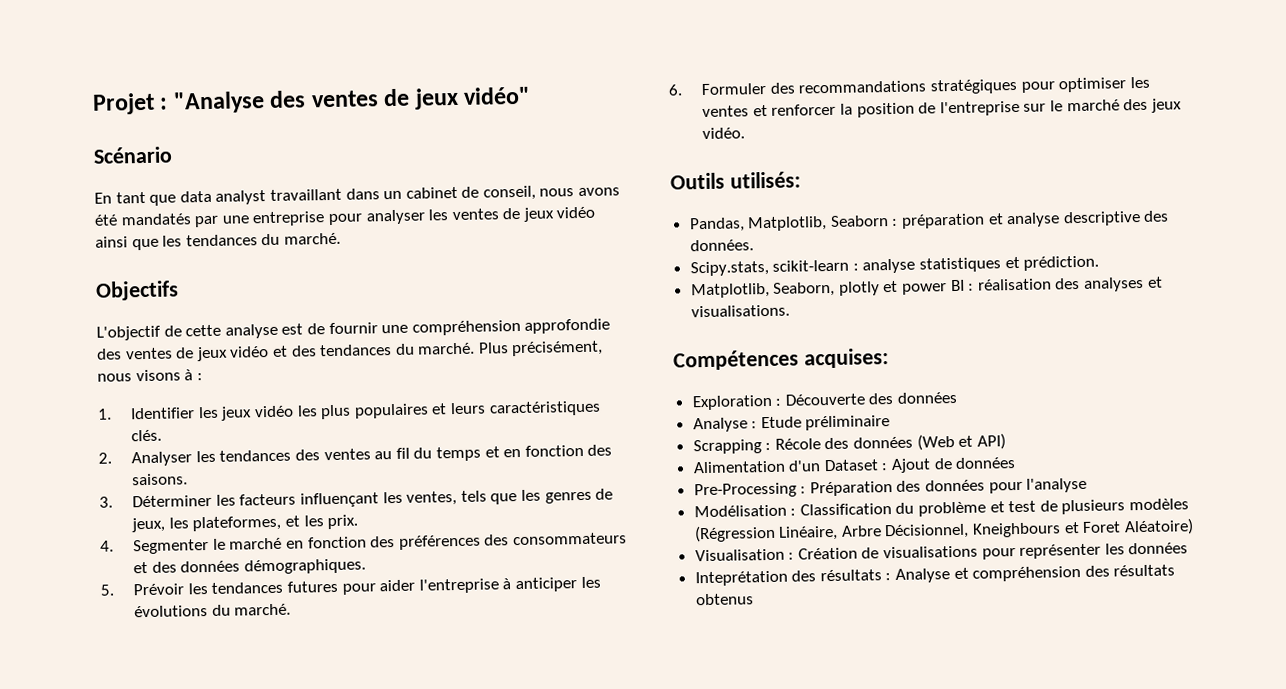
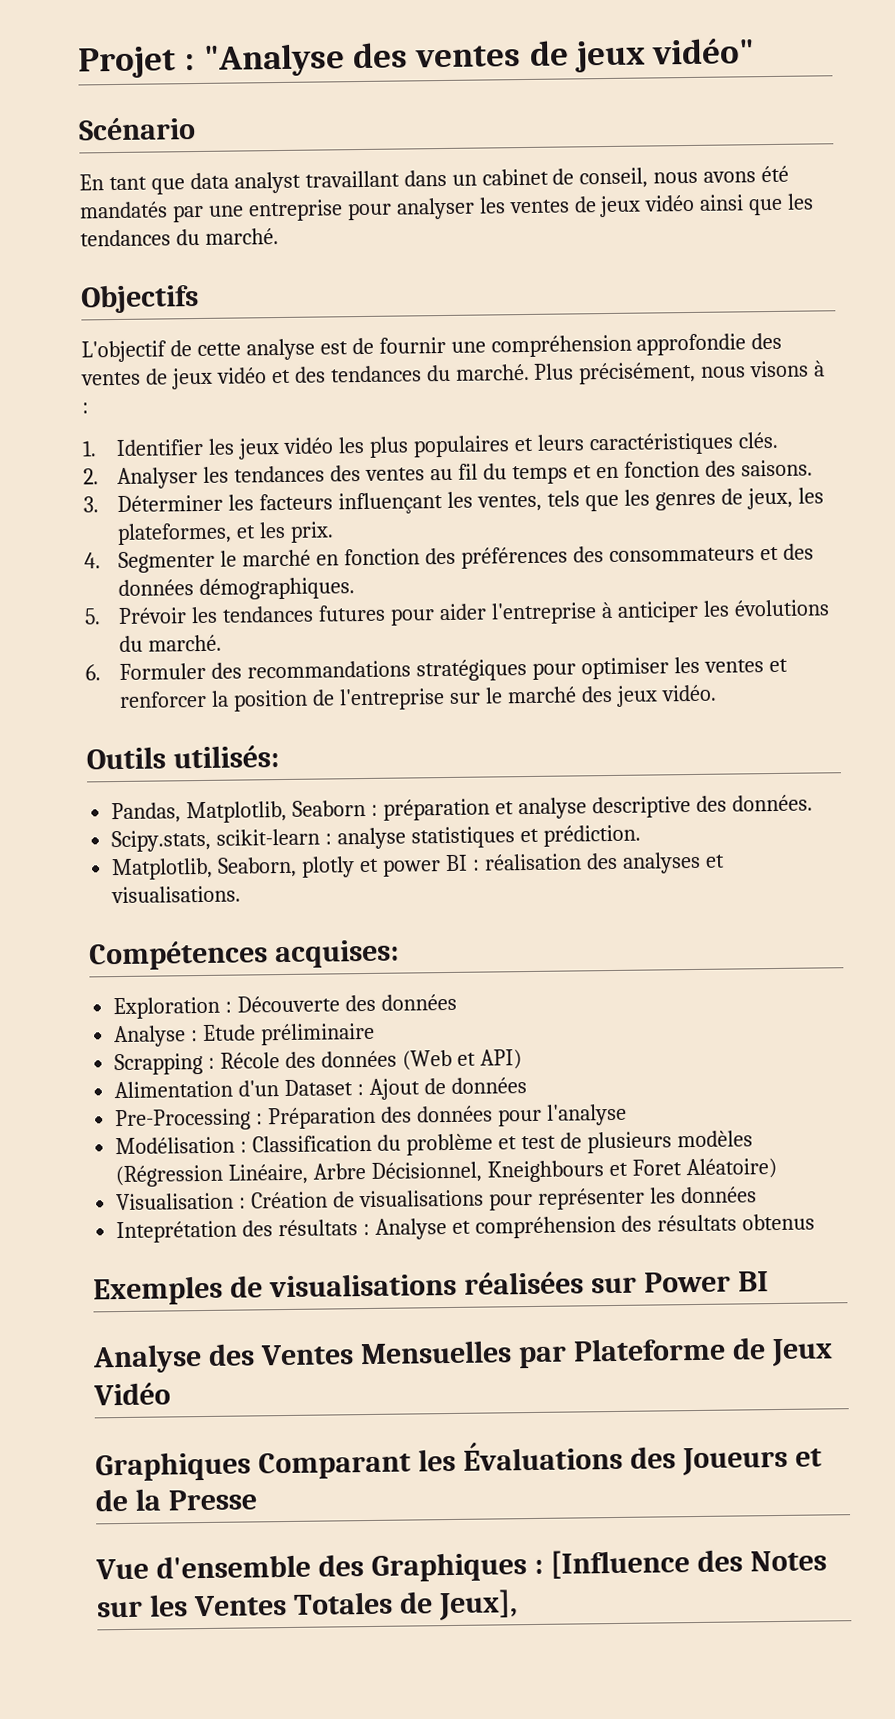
+ Exemples de visualisations réalisées sur Power BI
+ Analyse des Ventes Mensuelles par Plateforme de Jeux Vidéo
+ Graphiques Comparant les Évaluations des Joueurs et de la Presse
+ Vue d'ensemble des Graphiques : [Influence des Notes sur les Ventes Totales de Jeux],

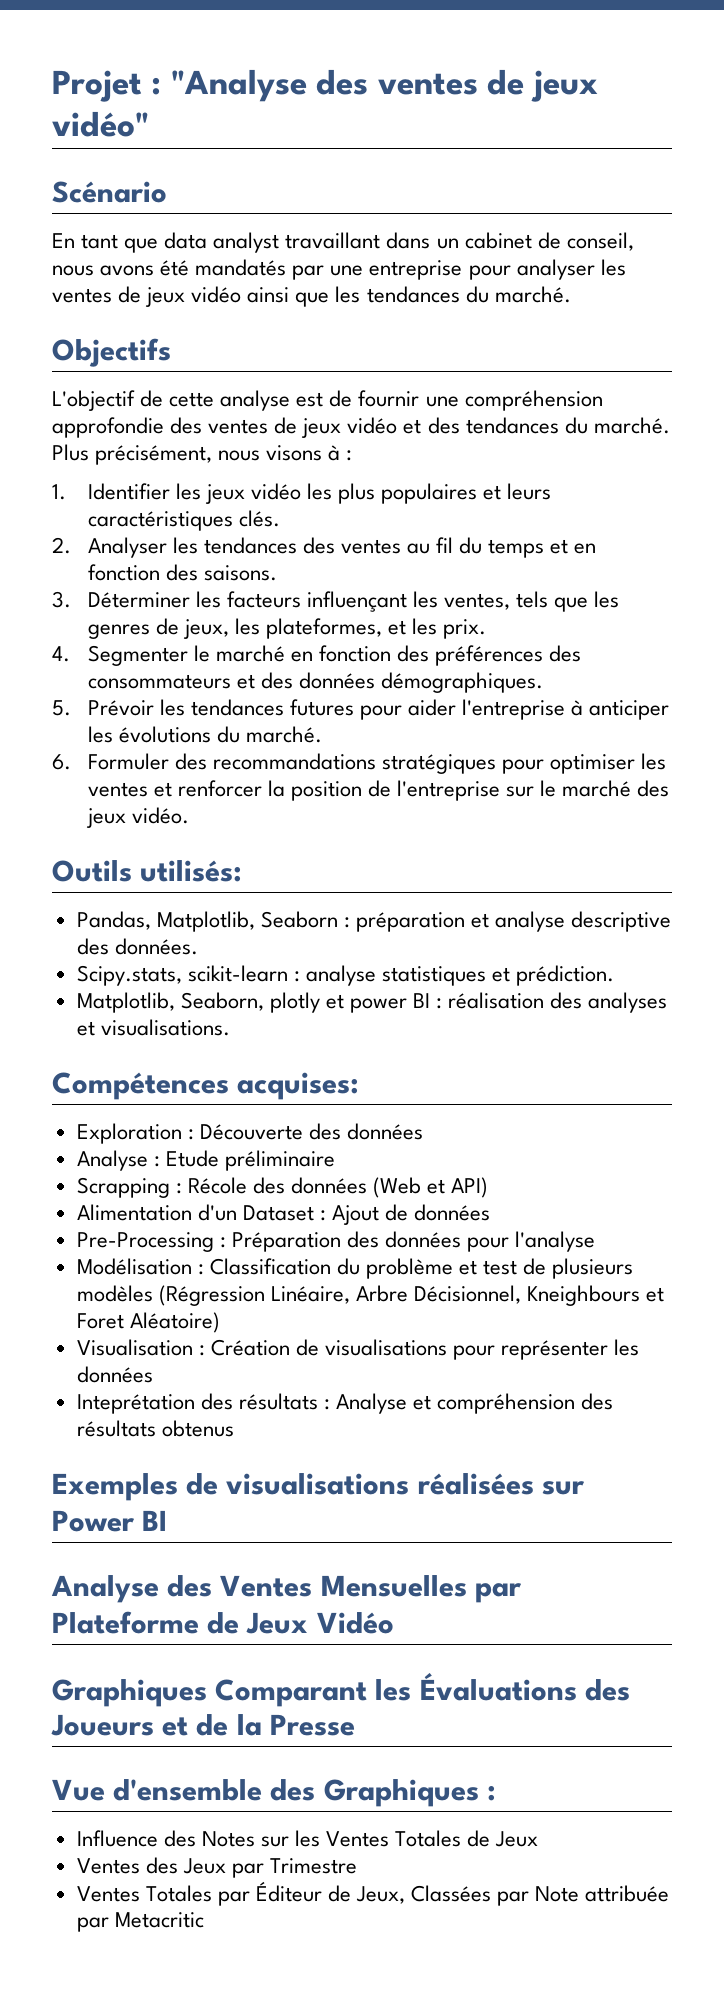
- Vue d'ensemble des Graphiques : [Influence des Notes sur les Ventes Totales de Jeux],
+ Vue d'ensemble des Graphiques :
+ Influence des Notes sur les Ventes Totales de Jeux
+ Ventes des Jeux par Trimestre
+ Ventes Totales par Éditeur de Jeux, Classées par Note attribuée par Metacritic

